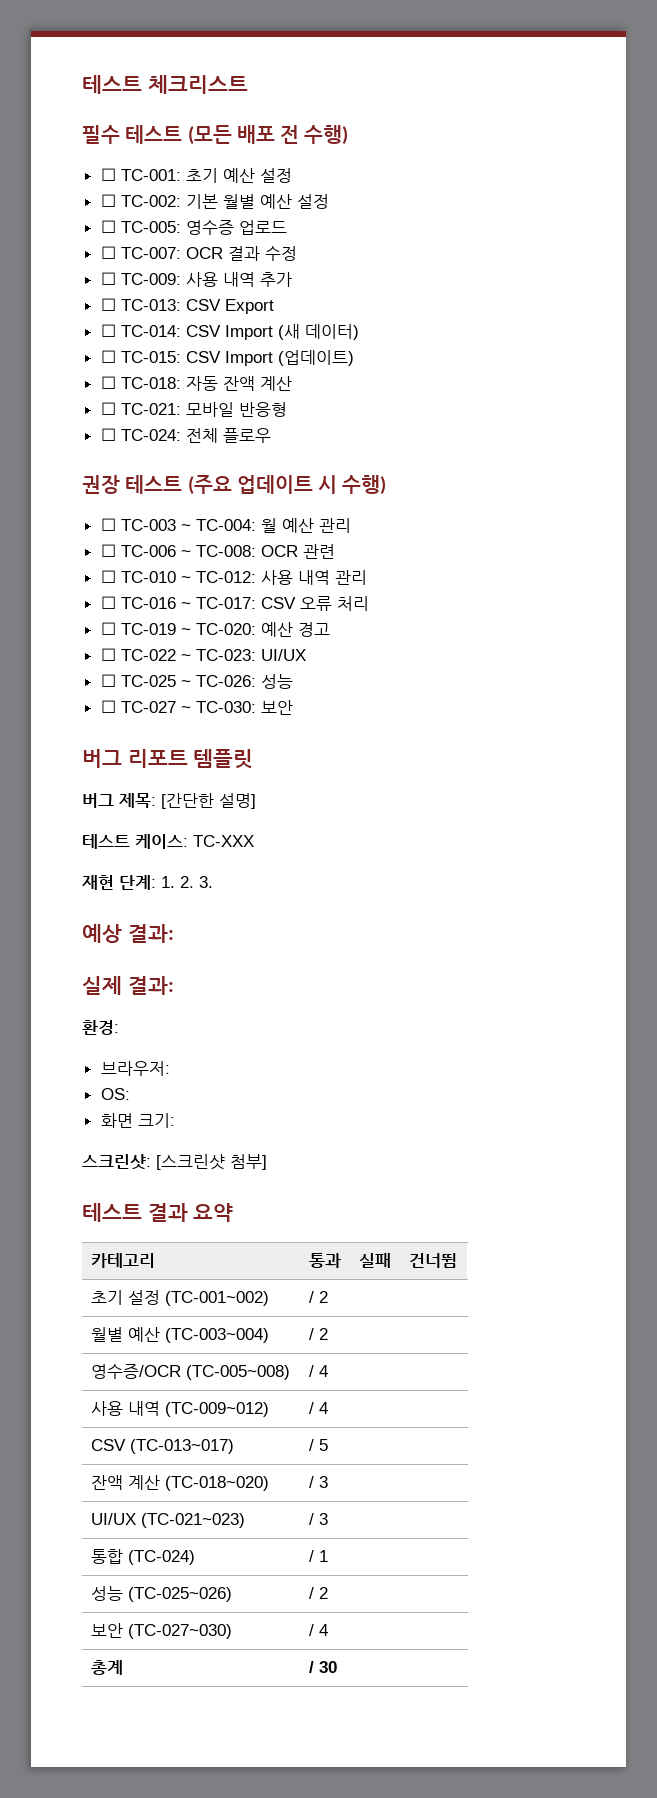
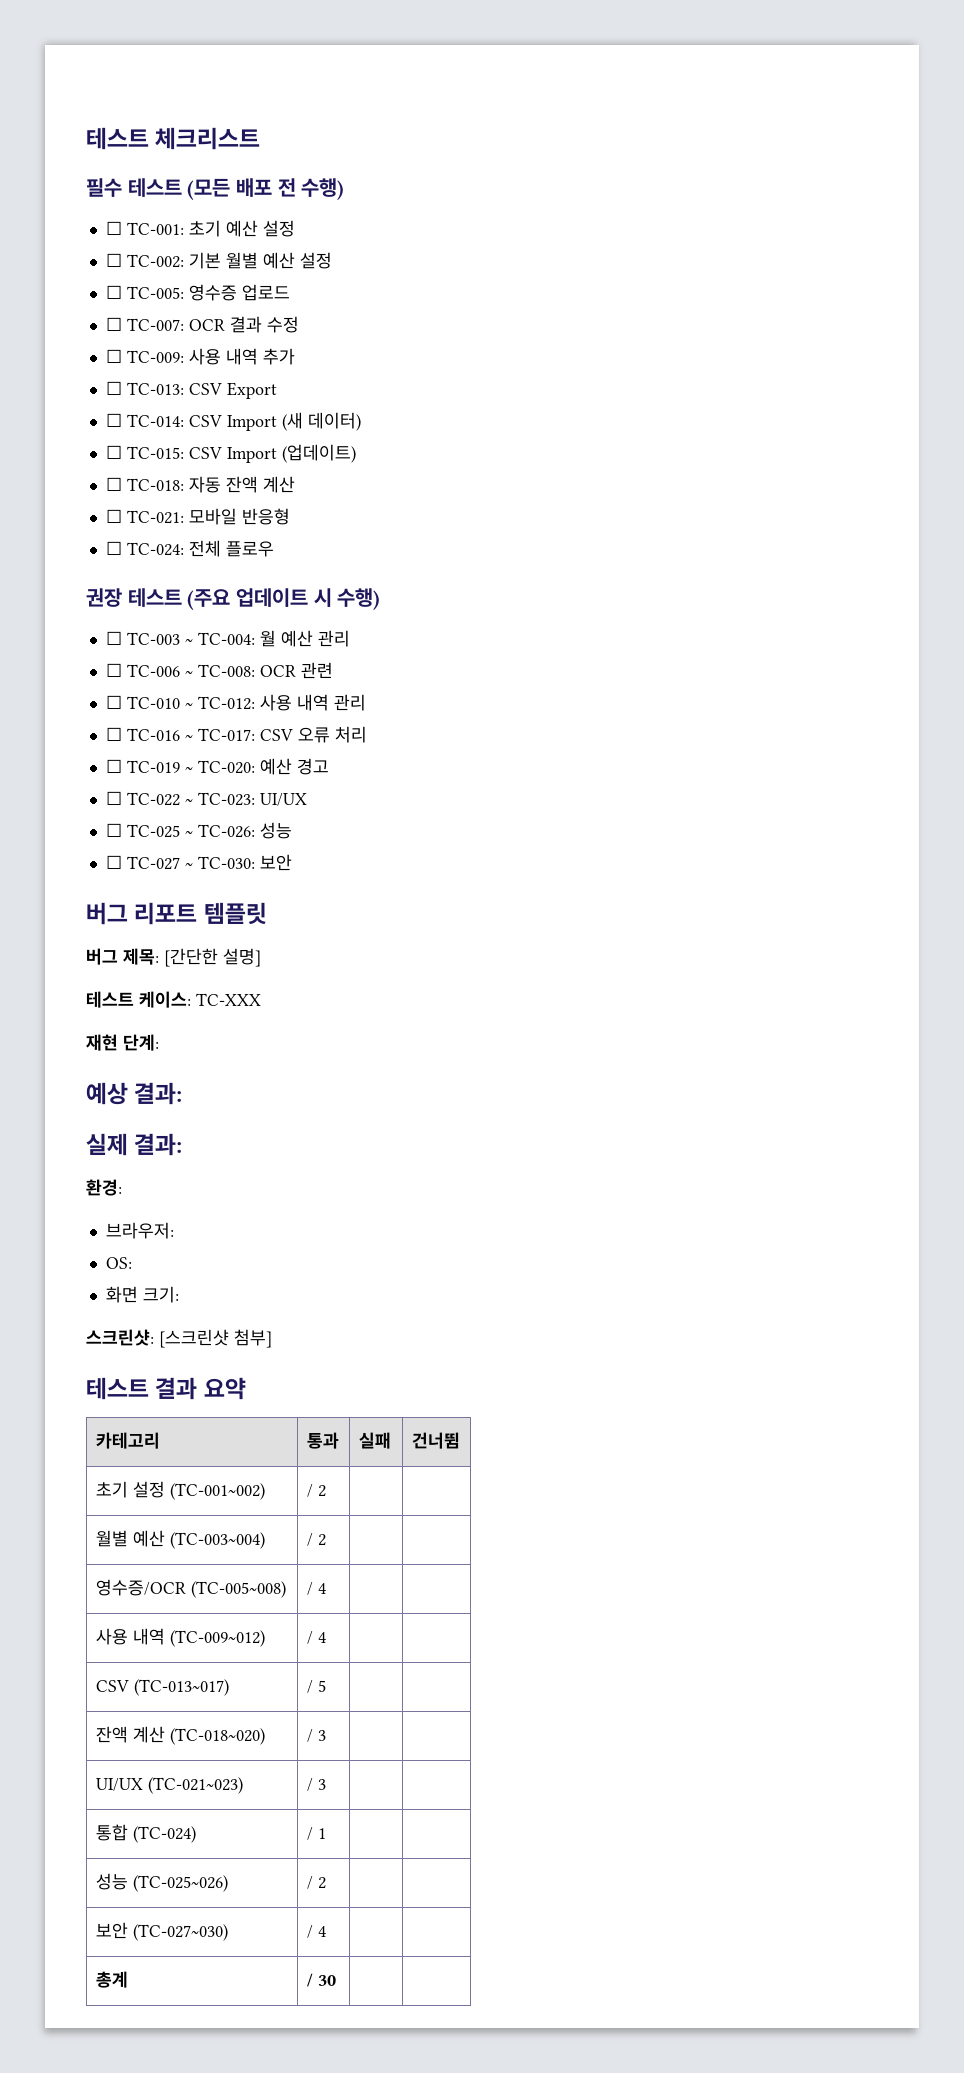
- 재현 단계: 1. 2. 3.
+ 재현 단계:

